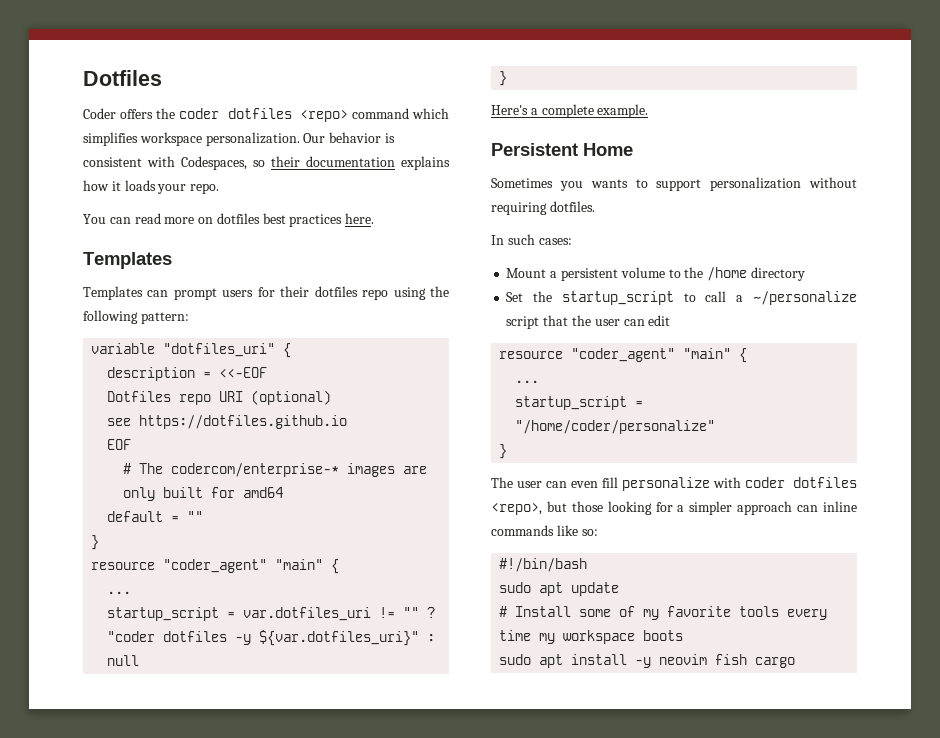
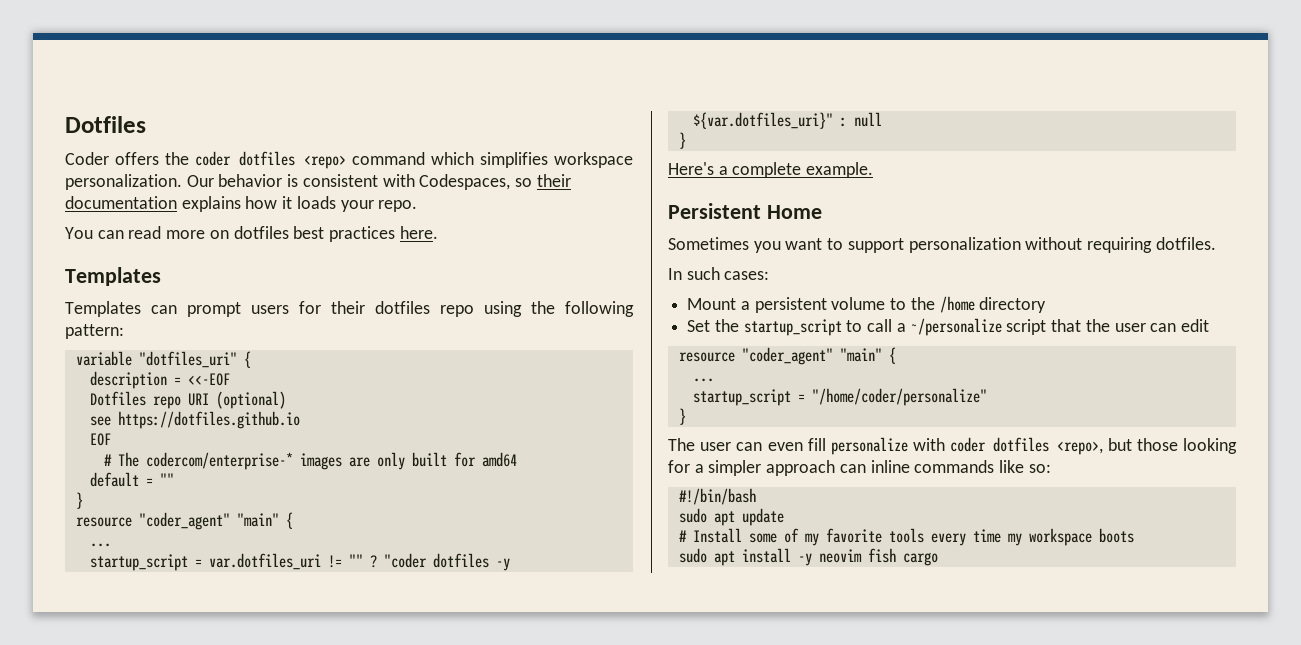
- Sometimes you wants to support personalization without requiring dotfiles.
+ Sometimes you want to support personalization without requiring dotfiles.

